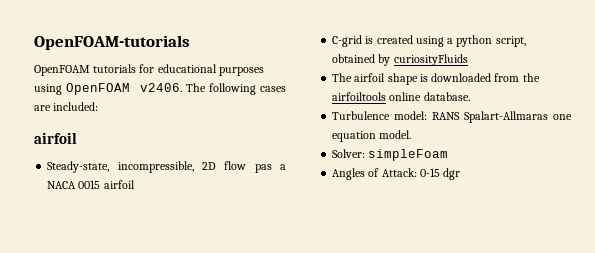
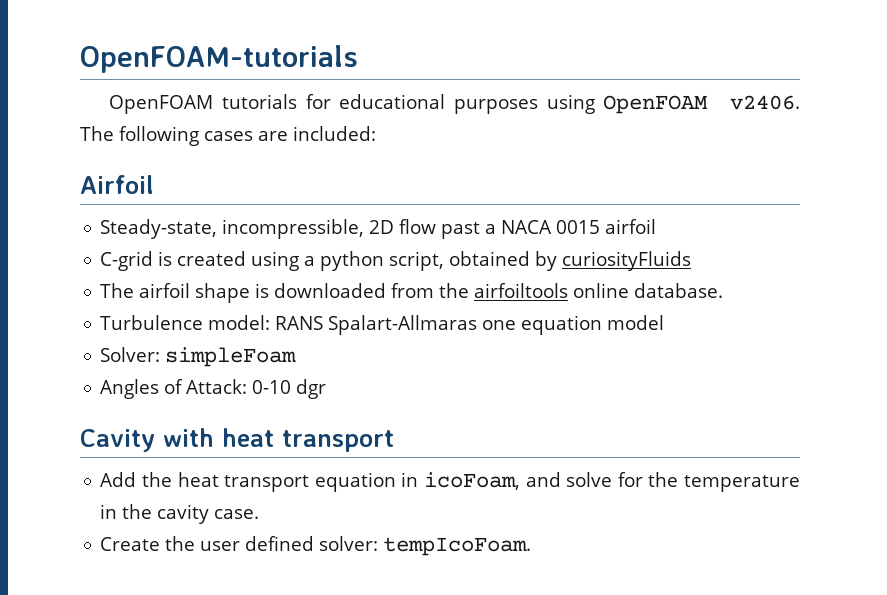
  The following cases are included:
- airfoil
+ Airfoil
- Steady-state, incompressible, 2D flow pas a NACA 0015 airfoil
+ Steady-state, incompressible, 2D flow past a NACA 0015 airfoil
- Turbulence model: RANS Spalart-Allmaras one equation model.
+ Turbulence model: RANS Spalart-Allmaras one equation model
- Angles of Attack: 0-15 dgr
+ Angles of Attack: 0-10 dgr
+ Cavity with heat transport
+ Add the heat transport equation in icoFoam, and solve for the temperature in the cavity case.
+ Create the user defined solver: tempIcoFoam.

